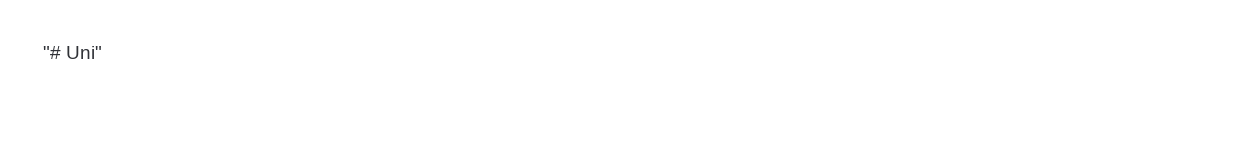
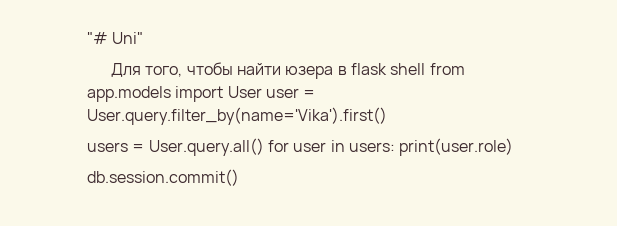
+ Для того, чтобы найти юзера в flask shell from app.models import User user = User.query.filter_by(name='Vika').first()
+ users = User.query.all() for user in users: print(user.role)
+ db.session.commit()

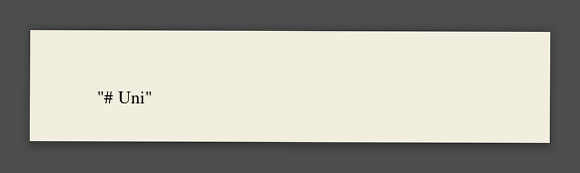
- Для того, чтобы найти юзера в flask shell from app.models import User user = User.query.filter_by(name='Vika').first()
- users = User.query.all() for user in users: print(user.role)
- db.session.commit()

